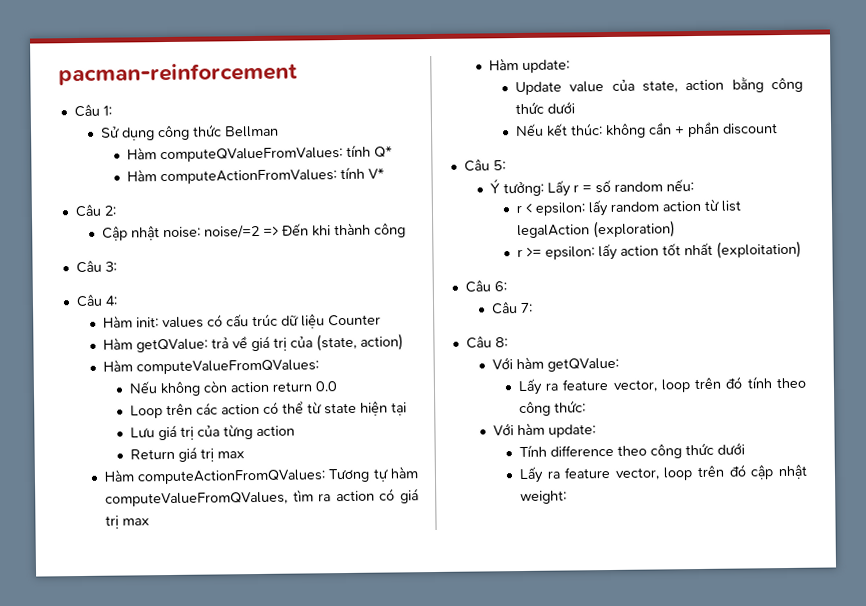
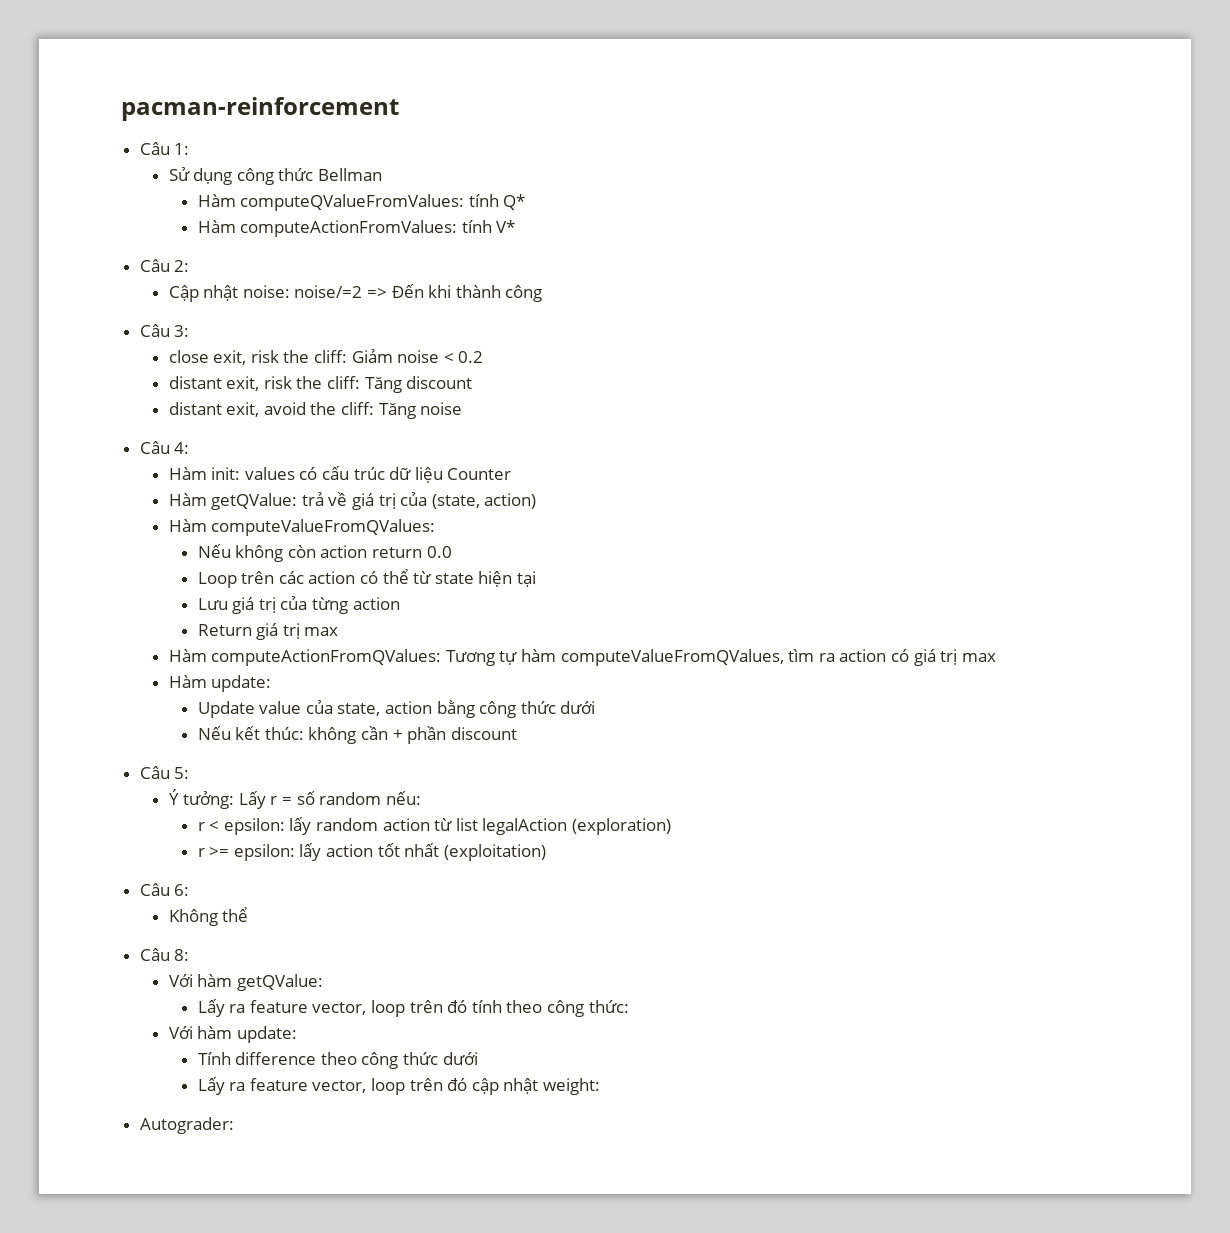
+ close exit, risk the cliff: Giảm noise < 0.2
+ distant exit, risk the cliff: Tăng discount
+ distant exit, avoid the cliff: Tăng noise
- Câu 7:
+ Không thể
+ Autograder:

